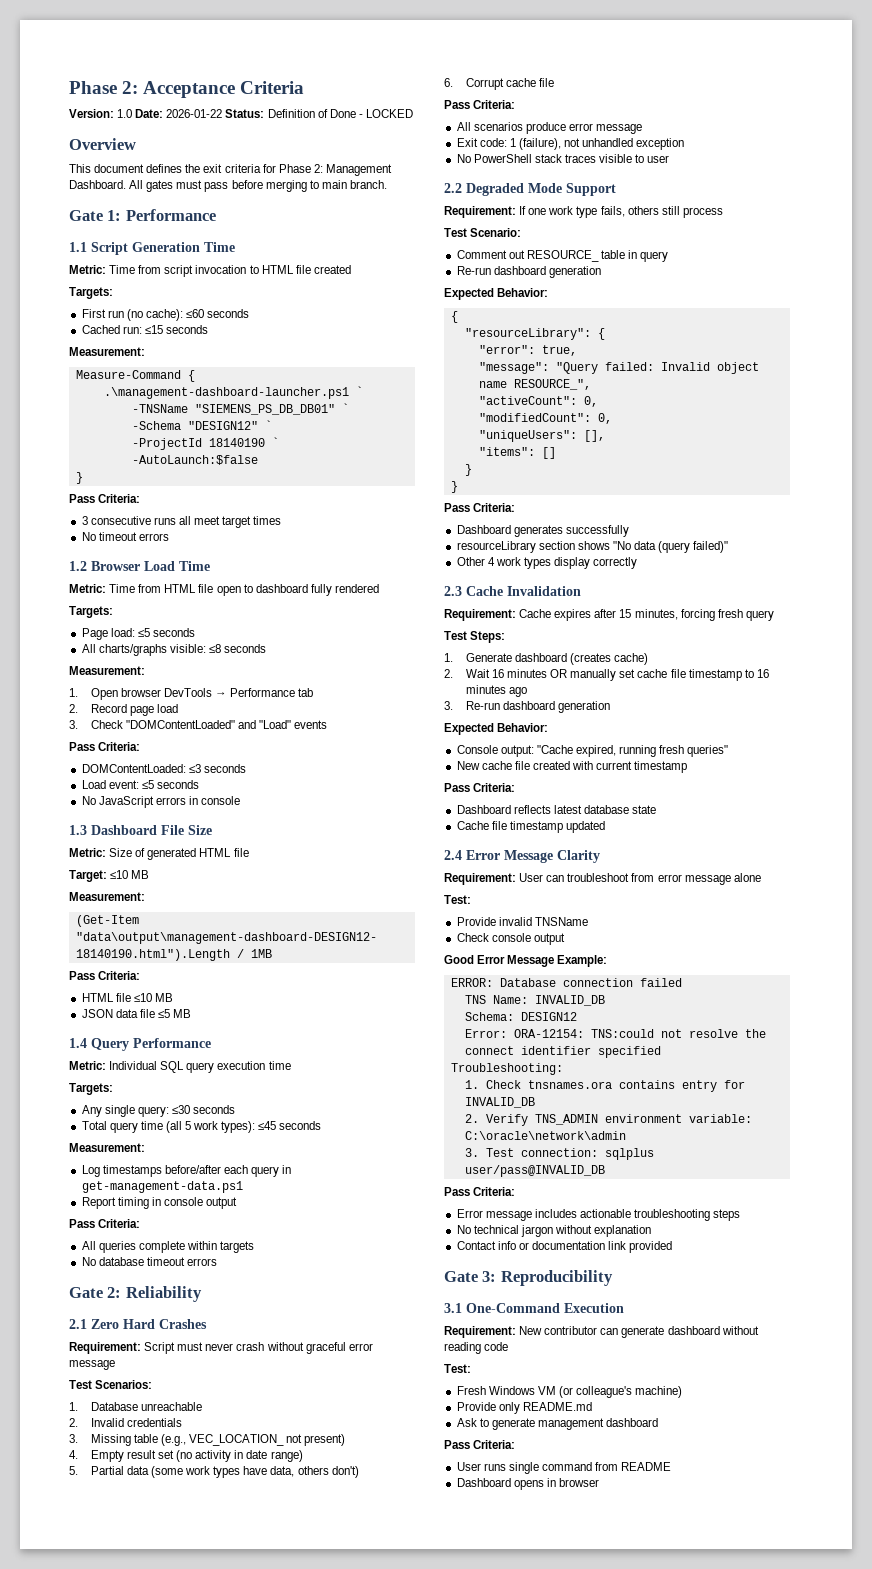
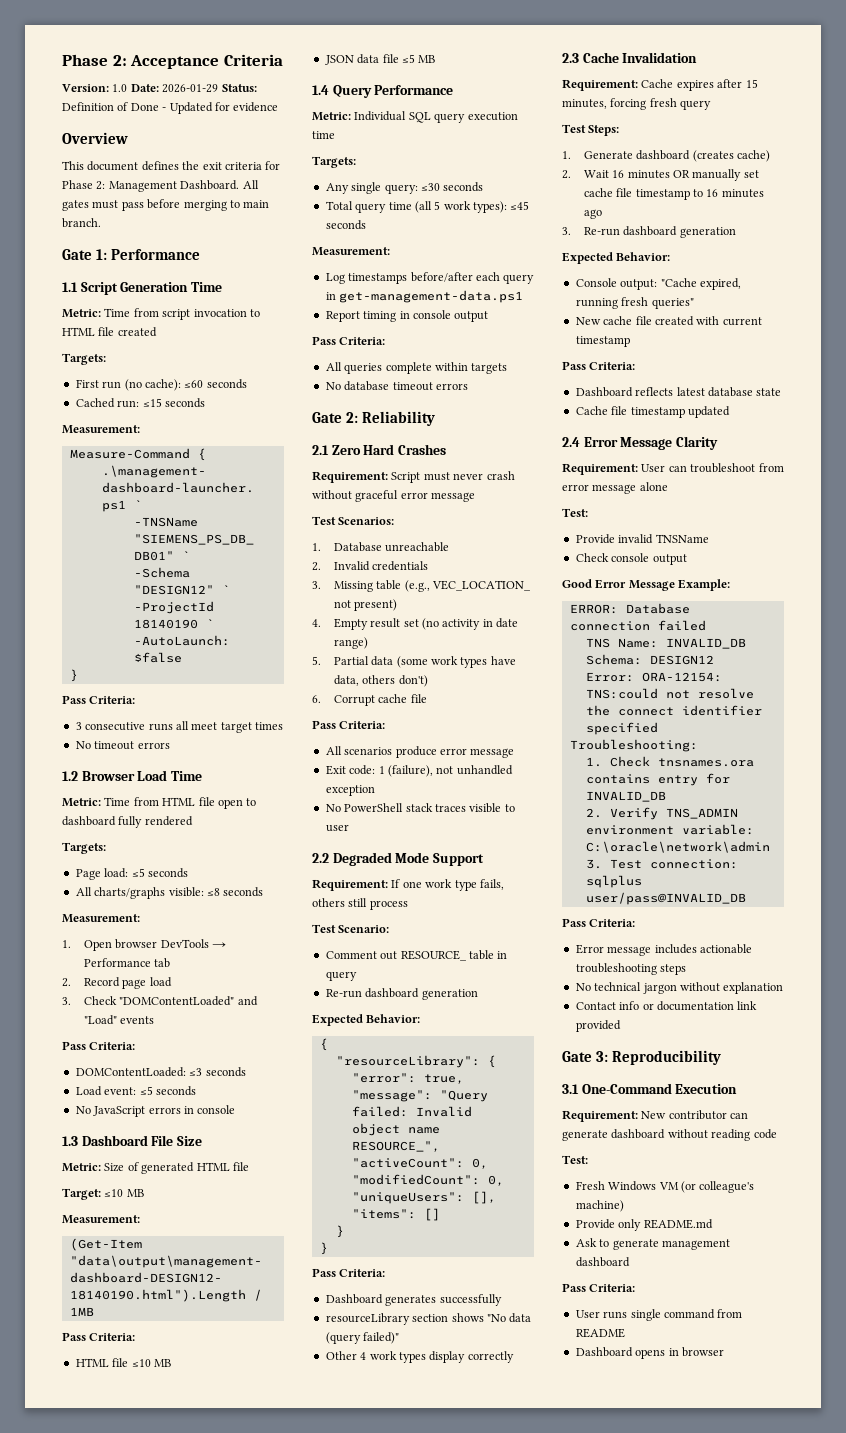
- Version: 1.0 Date: 2026-01-22 Status: Definition of Done - LOCKED
+ Version: 1.0 Date: 2026-01-29 Status: Definition of Done - Updated for evidence

